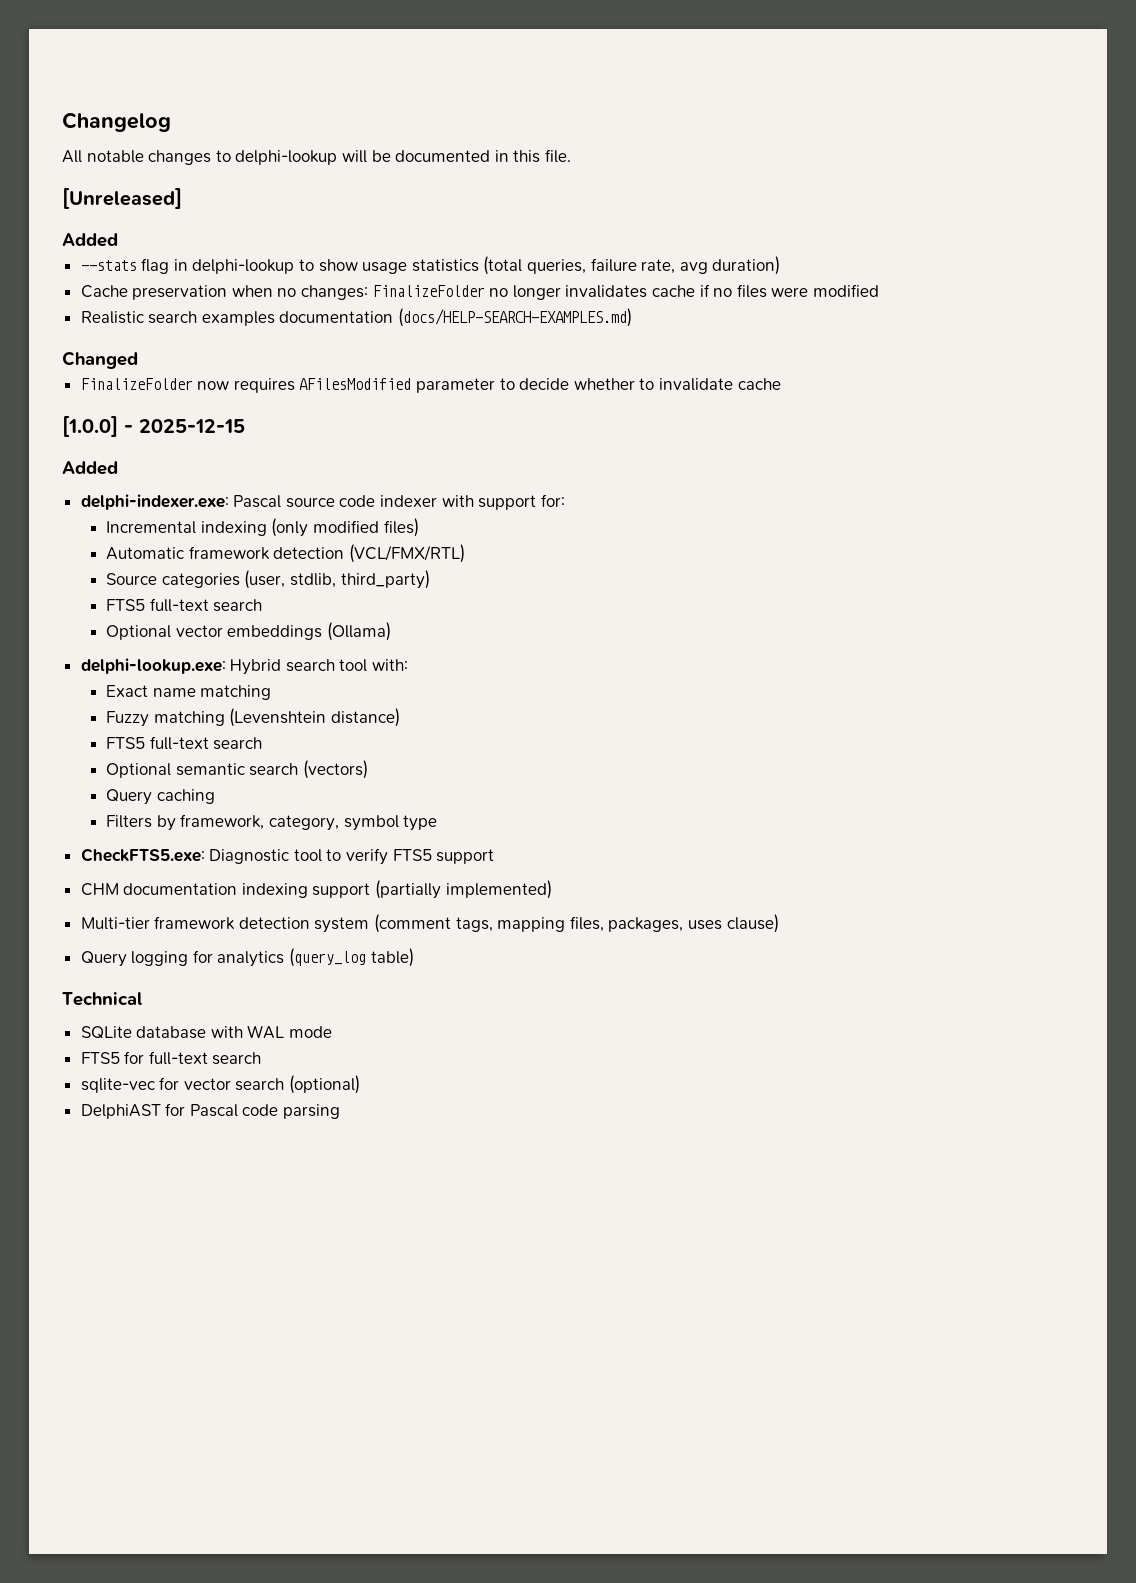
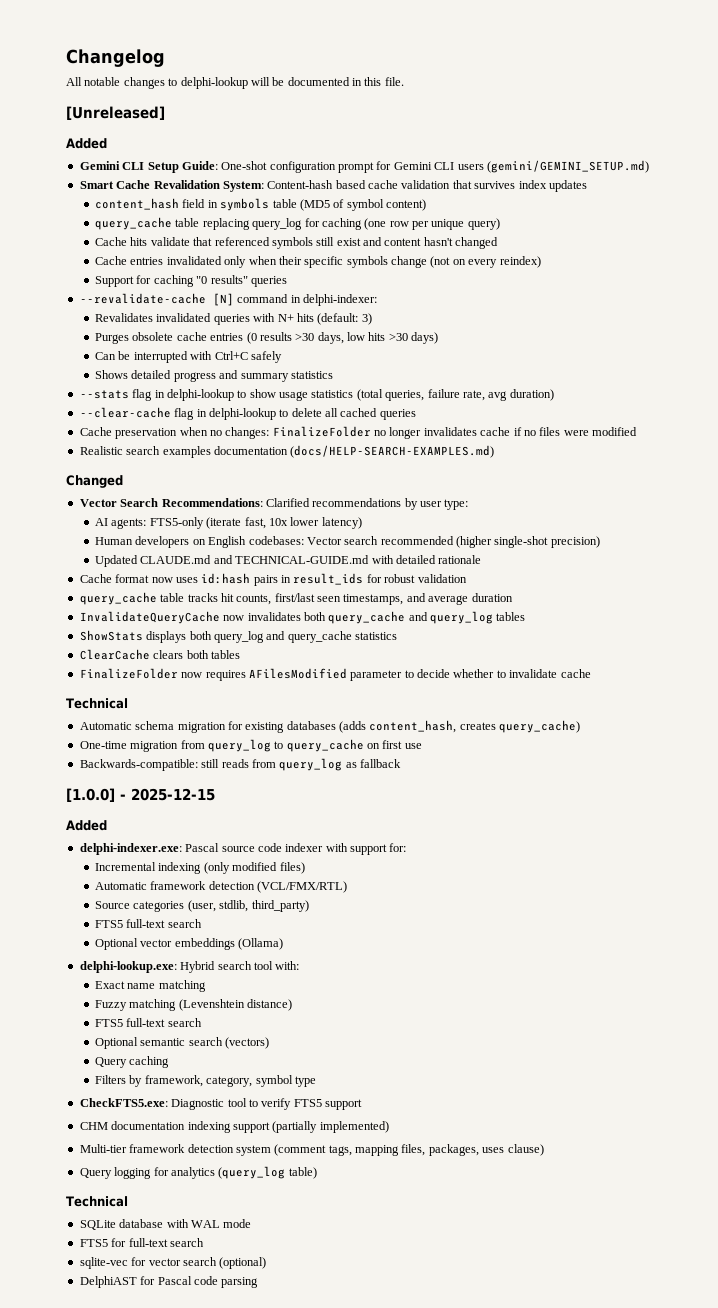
+ Gemini CLI Setup Guide: One-shot configuration prompt for Gemini CLI users (gemini/GEMINI_SETUP.md)
+ Smart Cache Revalidation System: Content-hash based cache validation that survives index updates
+ content_hash field in symbols table (MD5 of symbol content)
+ query_cache table replacing query_log for caching (one row per unique query)
+ Cache hits validate that referenced symbols still exist and content hasn't changed
+ Cache entries invalidated only when their specific symbols change (not on every reindex)
+ Support for caching "0 results" queries
+ --revalidate-cache [N] command in delphi-indexer:
+ Revalidates invalidated queries with N+ hits (default: 3)
+ Purges obsolete cache entries (0 results >30 days, low hits >30 days)
+ Can be interrupted with Ctrl+C safely
+ Shows detailed progress and summary statistics
+ --clear-cache flag in delphi-lookup to delete all cached queries
+ Vector Search Recommendations: Clarified recommendations by user type:
+ AI agents: FTS5-only (iterate fast, 10x lower latency)
+ Human developers on English codebases: Vector search recommended (higher single-shot precision)
+ Updated CLAUDE.md and TECHNICAL-GUIDE.md with detailed rationale
+ Cache format now uses id:hash pairs in result_ids for robust validation
+ query_cache table tracks hit counts, first/last seen timestamps, and average duration
+ InvalidateQueryCache now invalidates both query_cache and query_log tables
+ ShowStats displays both query_log and query_cache statistics
+ ClearCache clears both tables
  FinalizeFolder now requires AFilesModified parameter to decide whether to invalidate cache
+ Technical
+ Automatic schema migration for existing databases (adds content_hash, creates query_cache)
+ One-time migration from query_log to query_cache on first use
+ Backwards-compatible: still reads from query_log as fallback

